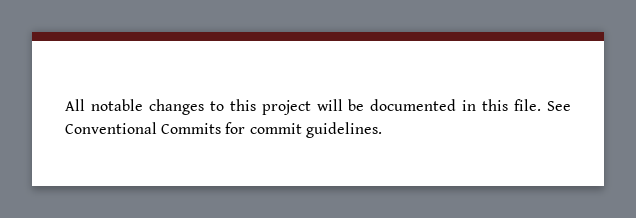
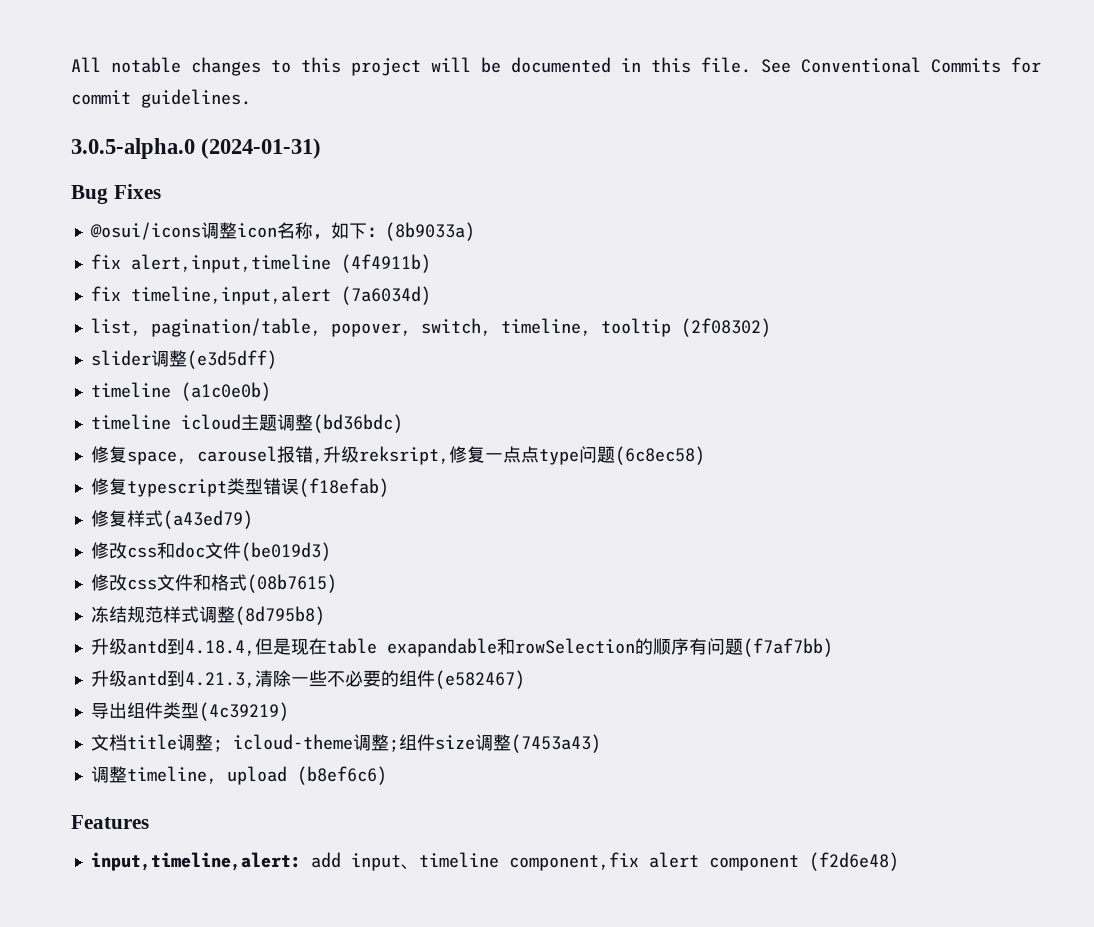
+ 3.0.5-alpha.0 (2024-01-31)
+ Bug Fixes
+ @osui/icons调整icon名称，如下：(8b9033a)
+ fix alert,input,timeline (4f4911b)
+ fix timeline,input,alert (7a6034d)
+ list, pagination/table, popover, switch, timeline, tooltip (2f08302)
+ slider调整(e3d5dff)
+ timeline (a1c0e0b)
+ timeline icloud主题调整(bd36bdc)
+ 修复space, carousel报错,升级reksript,修复一点点type问题(6c8ec58)
+ 修复typescript类型错误(f18efab)
+ 修复样式(a43ed79)
+ 修改css和doc文件(be019d3)
+ 修改css文件和格式(08b7615)
+ 冻结规范样式调整(8d795b8)
+ 升级antd到4.18.4,但是现在table exapandable和rowSelection的顺序有问题(f7af7bb)
+ 升级antd到4.21.3,清除一些不必要的组件(e582467)
+ 导出组件类型(4c39219)
+ 文档title调整; icloud-theme调整;组件size调整(7453a43)
+ 调整timeline, upload (b8ef6c6)
+ Features
+ input,timeline,alert: add input、timeline component,fix alert component (f2d6e48)

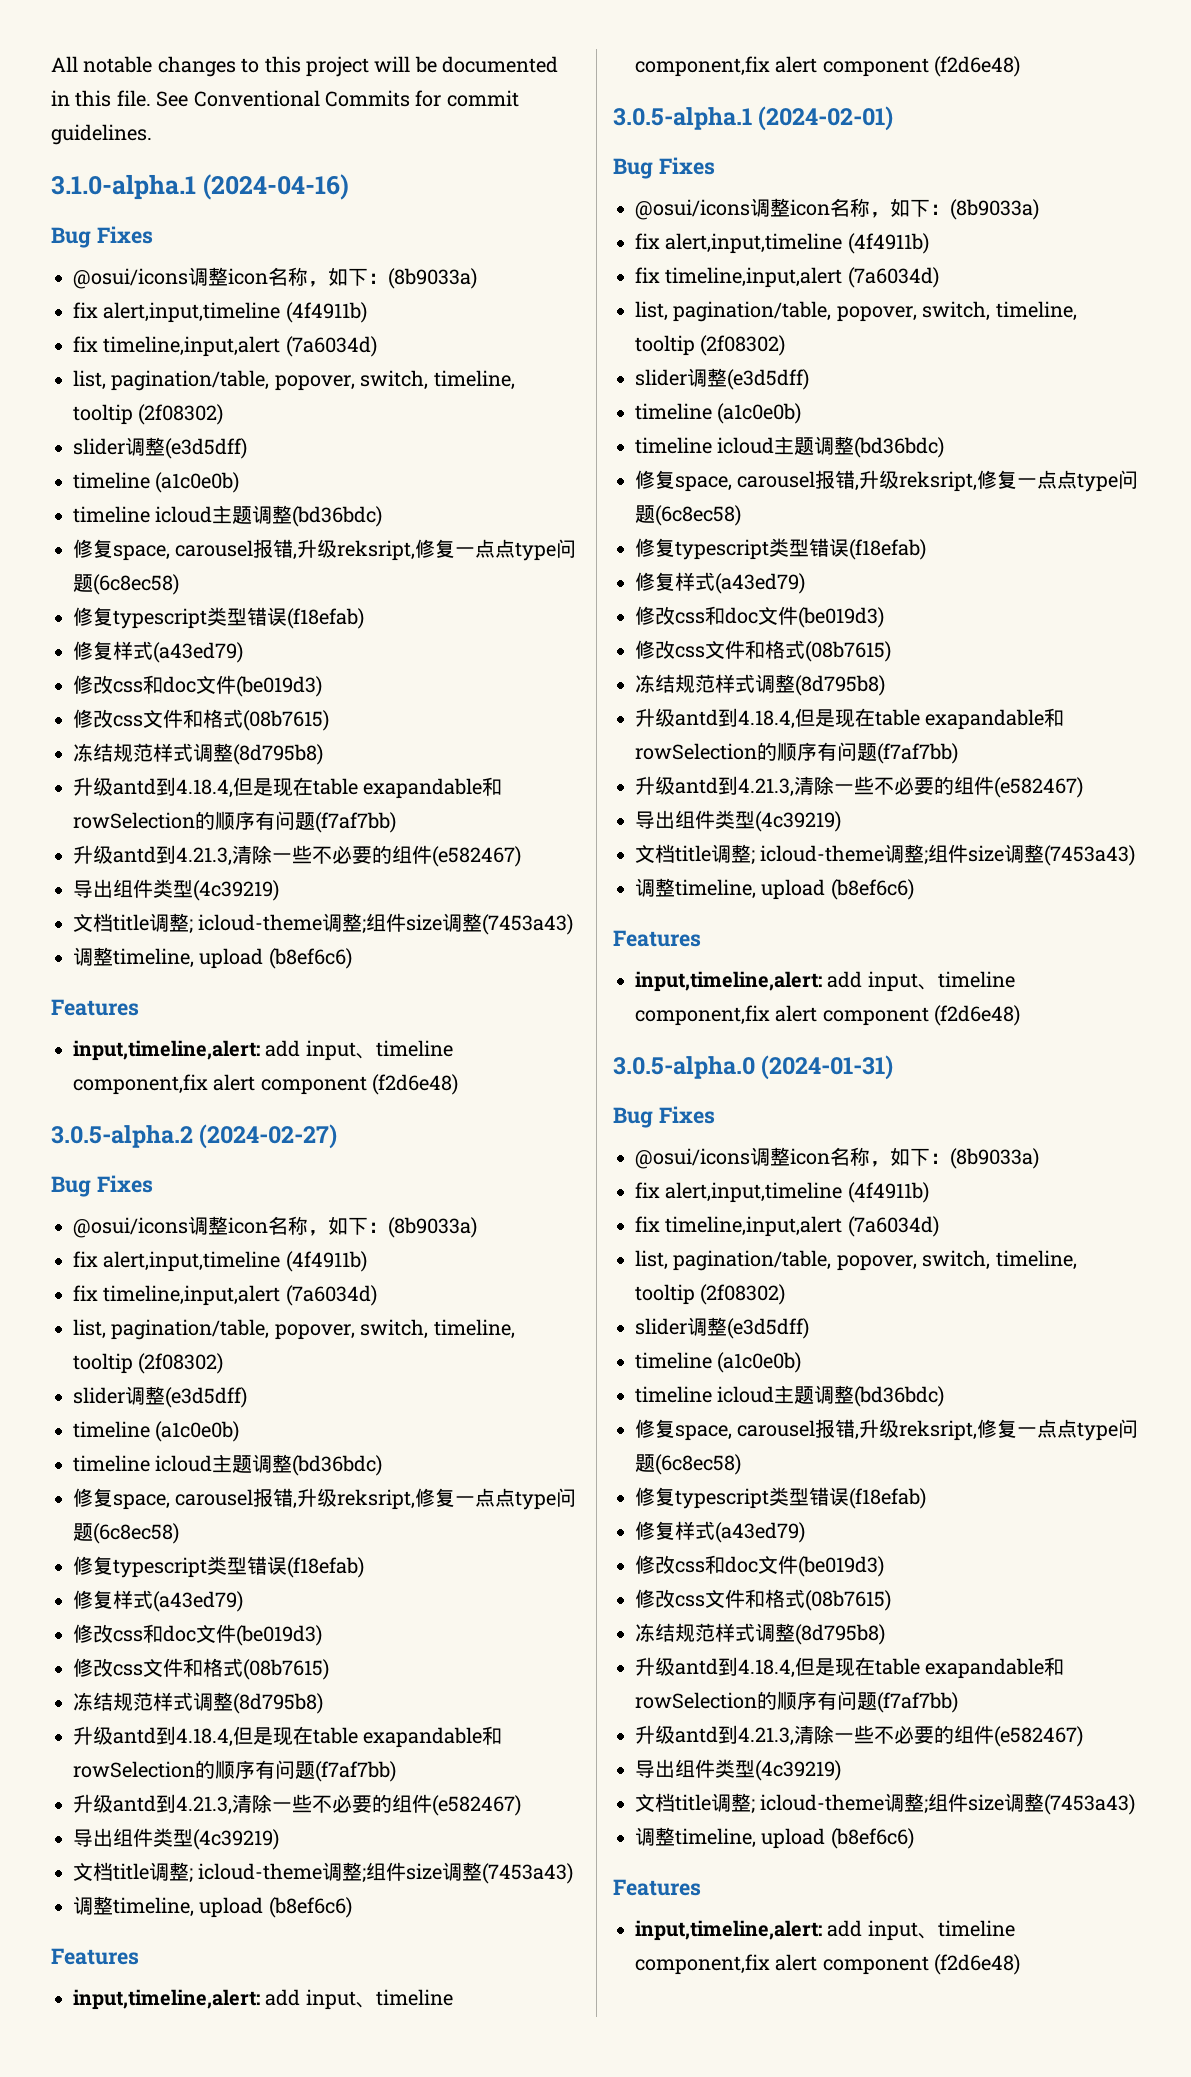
+ 3.1.0-alpha.1 (2024-04-16)
+ Bug Fixes
+ @osui/icons调整icon名称，如下：(8b9033a)
+ fix alert,input,timeline (4f4911b)
+ fix timeline,input,alert (7a6034d)
+ list, pagination/table, popover, switch, timeline, tooltip (2f08302)
+ slider调整(e3d5dff)
+ timeline (a1c0e0b)
+ timeline icloud主题调整(bd36bdc)
+ 修复space, carousel报错,升级reksript,修复一点点type问题(6c8ec58)
+ 修复typescript类型错误(f18efab)
+ 修复样式(a43ed79)
+ 修改css和doc文件(be019d3)
+ 修改css文件和格式(08b7615)
+ 冻结规范样式调整(8d795b8)
+ 升级antd到4.18.4,但是现在table exapandable和rowSelection的顺序有问题(f7af7bb)
+ 升级antd到4.21.3,清除一些不必要的组件(e582467)
+ 导出组件类型(4c39219)
+ 文档title调整; icloud-theme调整;组件size调整(7453a43)
+ 调整timeline, upload (b8ef6c6)
+ Features
+ input,timeline,alert: add input、timeline component,fix alert component (f2d6e48)
+ 3.0.5-alpha.2 (2024-02-27)
+ Bug Fixes
+ @osui/icons调整icon名称，如下：(8b9033a)
+ fix alert,input,timeline (4f4911b)
+ fix timeline,input,alert (7a6034d)
+ list, pagination/table, popover, switch, timeline, tooltip (2f08302)
+ slider调整(e3d5dff)
+ timeline (a1c0e0b)
+ timeline icloud主题调整(bd36bdc)
+ 修复space, carousel报错,升级reksript,修复一点点type问题(6c8ec58)
+ 修复typescript类型错误(f18efab)
+ 修复样式(a43ed79)
+ 修改css和doc文件(be019d3)
+ 修改css文件和格式(08b7615)
+ 冻结规范样式调整(8d795b8)
+ 升级antd到4.18.4,但是现在table exapandable和rowSelection的顺序有问题(f7af7bb)
+ 升级antd到4.21.3,清除一些不必要的组件(e582467)
+ 导出组件类型(4c39219)
+ 文档title调整; icloud-theme调整;组件size调整(7453a43)
+ 调整timeline, upload (b8ef6c6)
+ Features
+ input,timeline,alert: add input、timeline component,fix alert component (f2d6e48)
+ 3.0.5-alpha.1 (2024-02-01)
+ Bug Fixes
+ @osui/icons调整icon名称，如下：(8b9033a)
+ fix alert,input,timeline (4f4911b)
+ fix timeline,input,alert (7a6034d)
+ list, pagination/table, popover, switch, timeline, tooltip (2f08302)
+ slider调整(e3d5dff)
+ timeline (a1c0e0b)
+ timeline icloud主题调整(bd36bdc)
+ 修复space, carousel报错,升级reksript,修复一点点type问题(6c8ec58)
+ 修复typescript类型错误(f18efab)
+ 修复样式(a43ed79)
+ 修改css和doc文件(be019d3)
+ 修改css文件和格式(08b7615)
+ 冻结规范样式调整(8d795b8)
+ 升级antd到4.18.4,但是现在table exapandable和rowSelection的顺序有问题(f7af7bb)
+ 升级antd到4.21.3,清除一些不必要的组件(e582467)
+ 导出组件类型(4c39219)
+ 文档title调整; icloud-theme调整;组件size调整(7453a43)
+ 调整timeline, upload (b8ef6c6)
+ Features
+ input,timeline,alert: add input、timeline component,fix alert component (f2d6e48)

